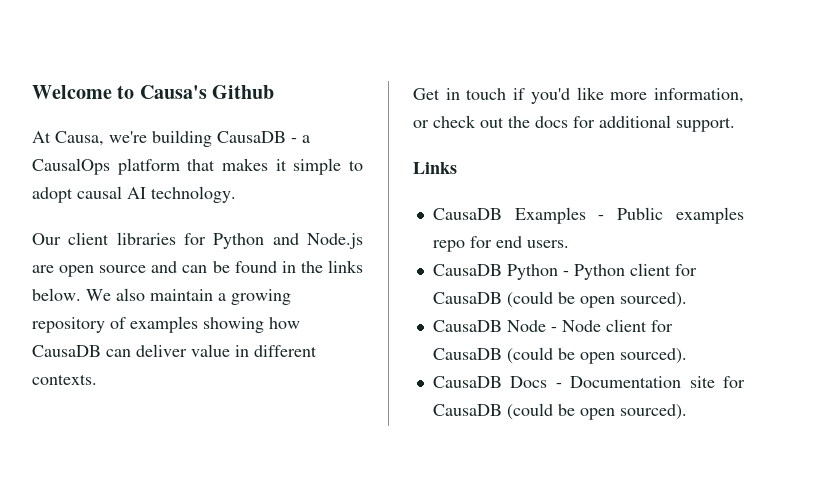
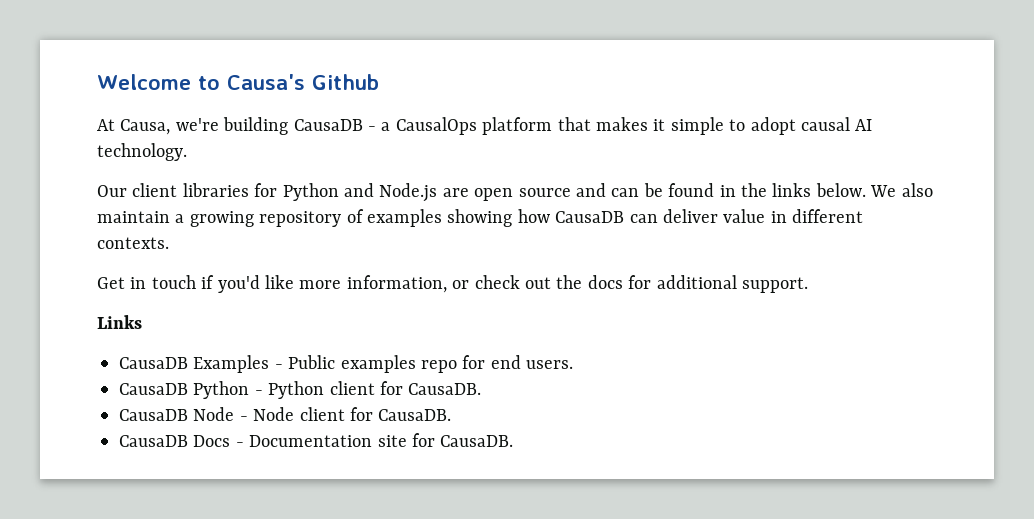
- CausaDB Python - Python client for CausaDB (could be open sourced).
+ CausaDB Python - Python client for CausaDB.
- CausaDB Node - Node client for CausaDB (could be open sourced).
+ CausaDB Node - Node client for CausaDB.
- CausaDB Docs - Documentation site for CausaDB (could be open sourced).
+ CausaDB Docs - Documentation site for CausaDB.

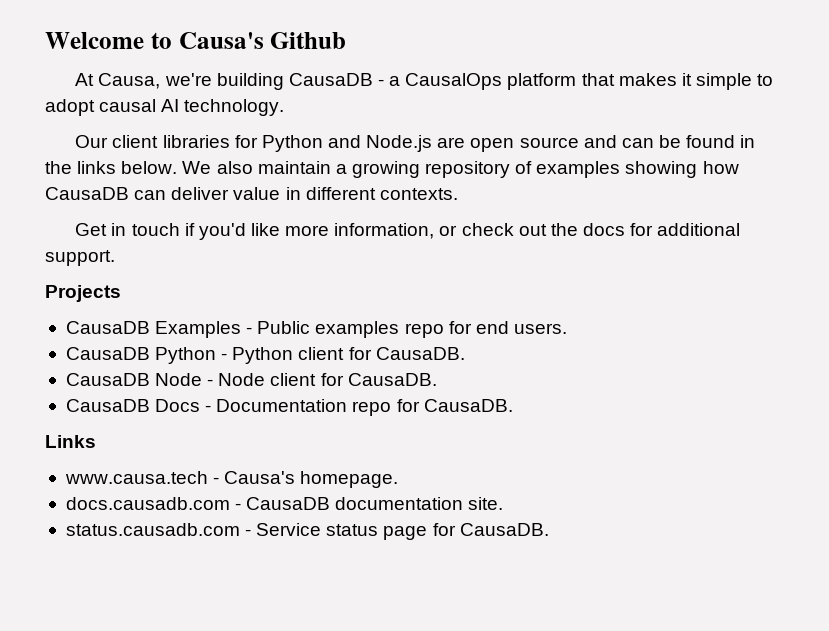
- Links
+ Projects
- CausaDB Docs - Documentation site for CausaDB.
+ CausaDB Docs - Documentation repo for CausaDB.
+ Links
+ www.causa.tech - Causa's homepage.
+ docs.causadb.com - CausaDB documentation site.
+ status.causadb.com - Service status page for CausaDB.

